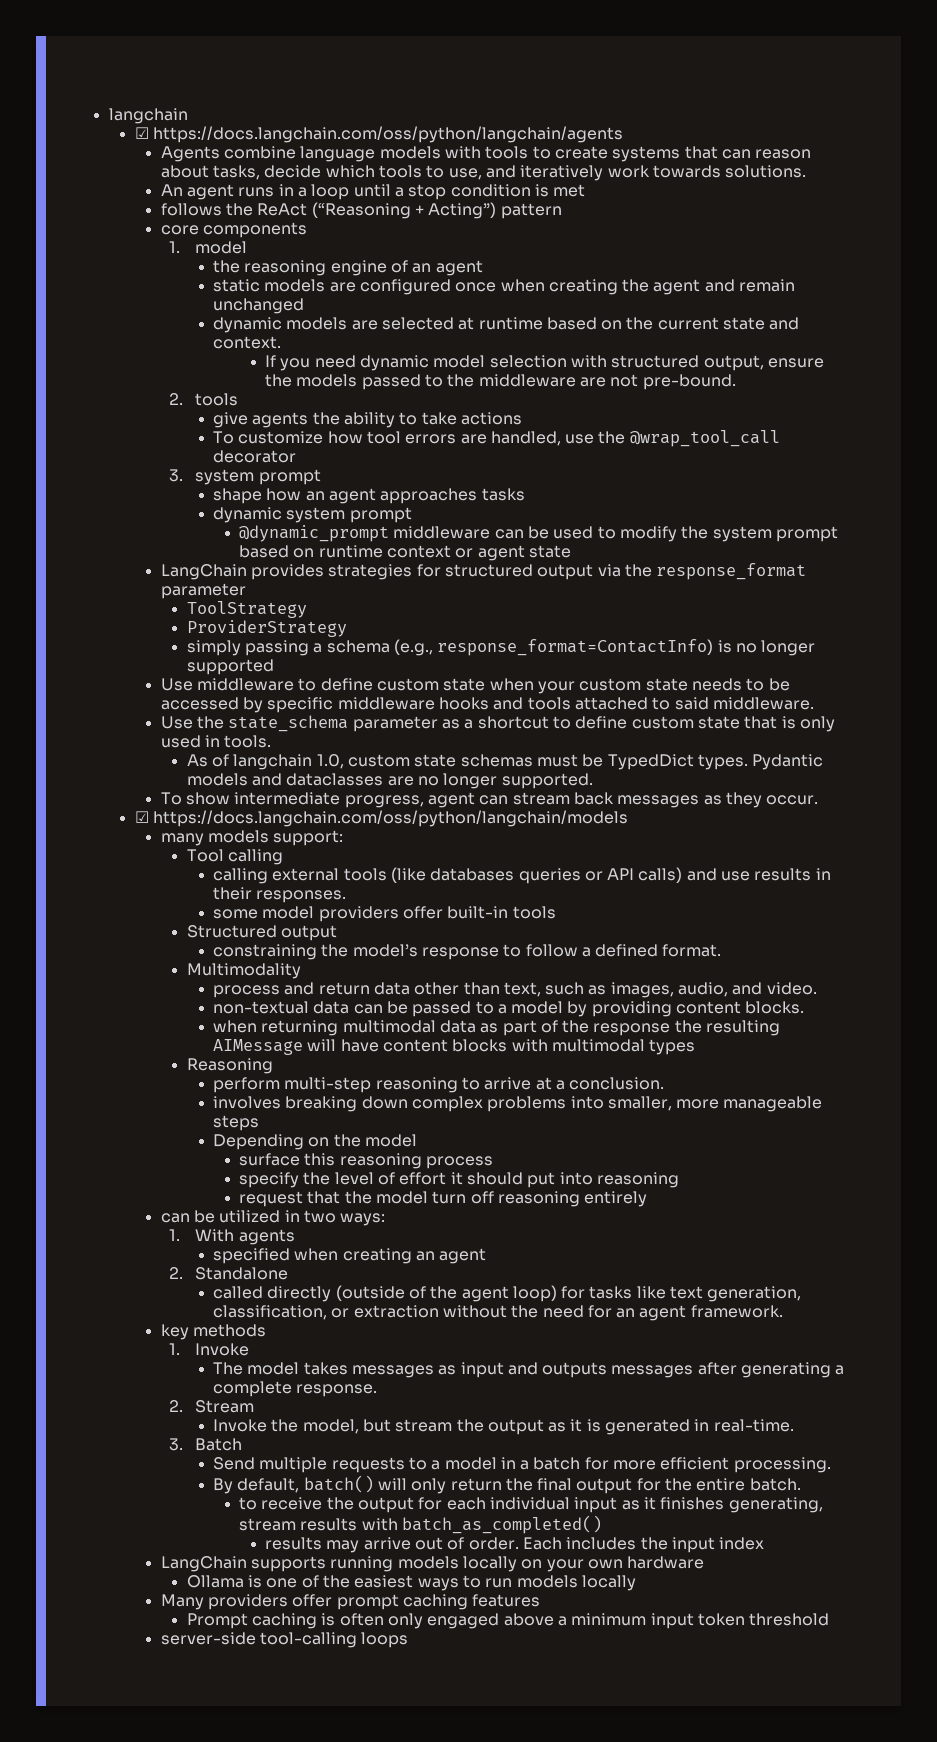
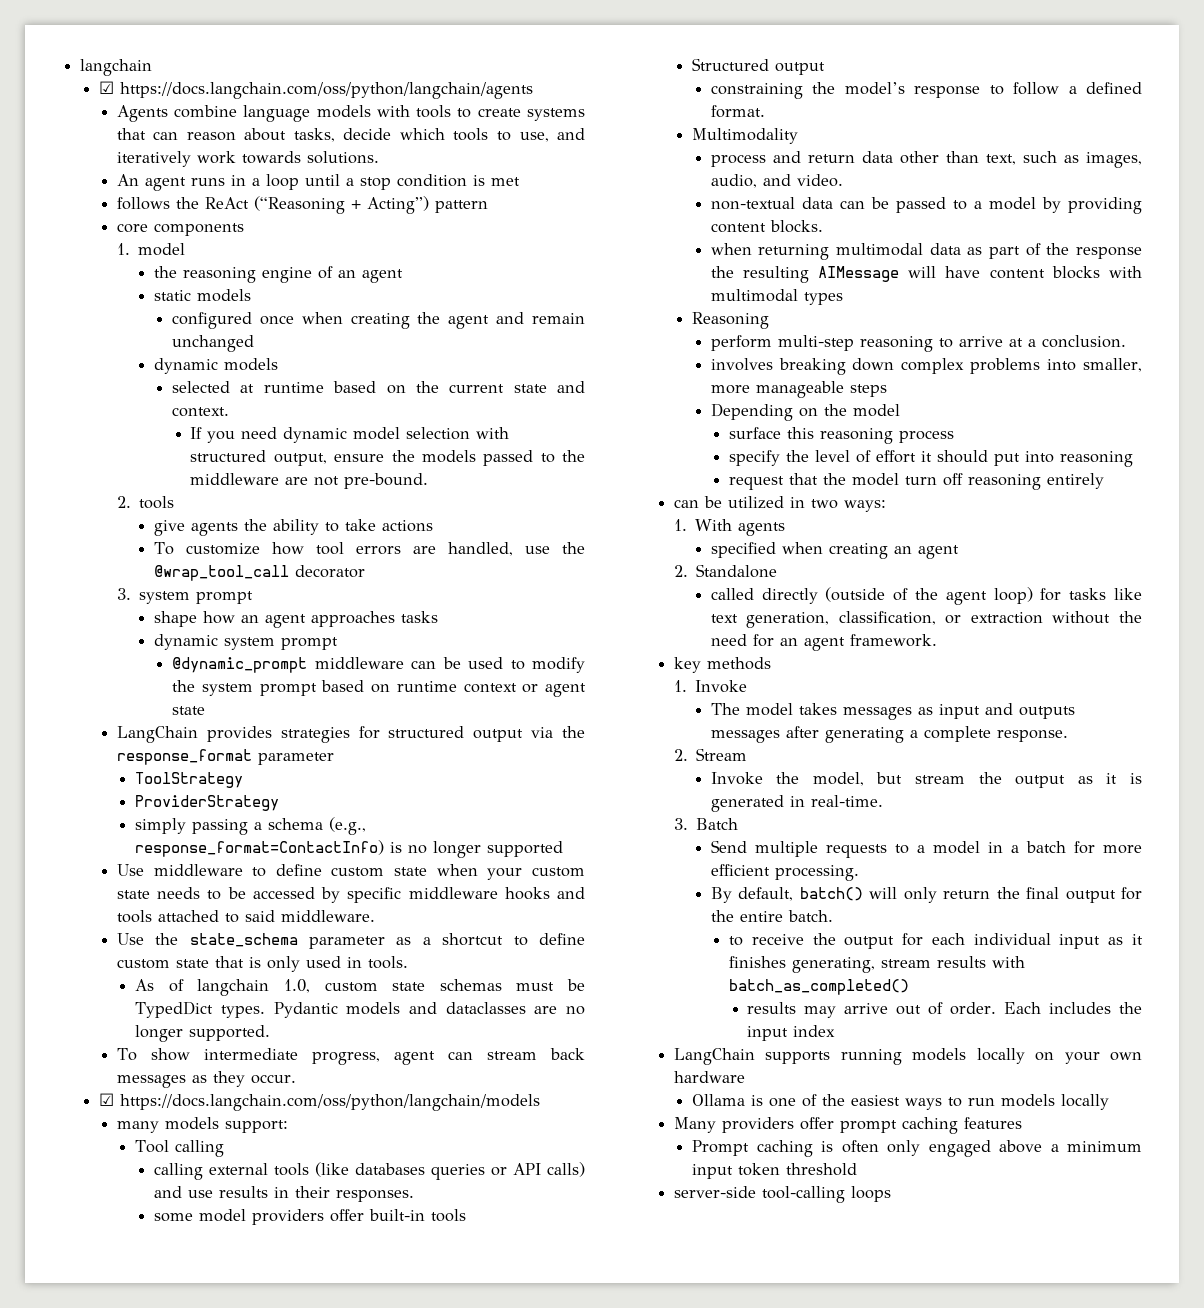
- static models are configured once when creating the agent and remain unchanged
+ static models
+ configured once when creating the agent and remain unchanged
- dynamic models are selected at runtime based on the current state and context.
+ dynamic models
+ selected at runtime based on the current state and context.

